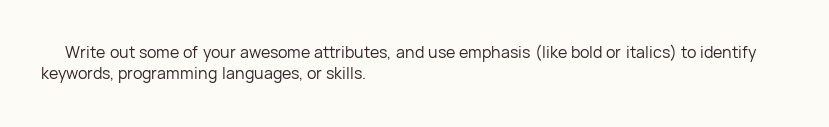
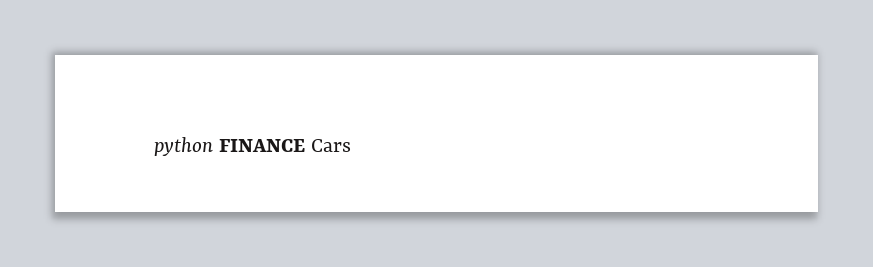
- Write out some of your awesome attributes, and use emphasis (like bold or italics) to identify keywords, programming languages, or skills.
+ python FINANCE Cars

